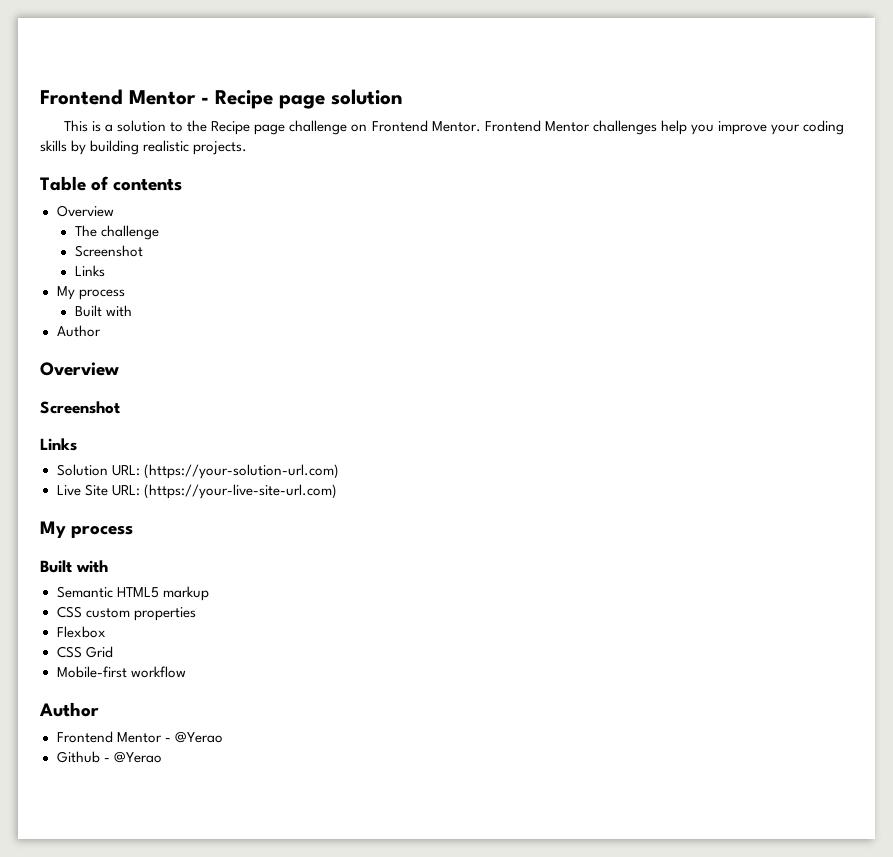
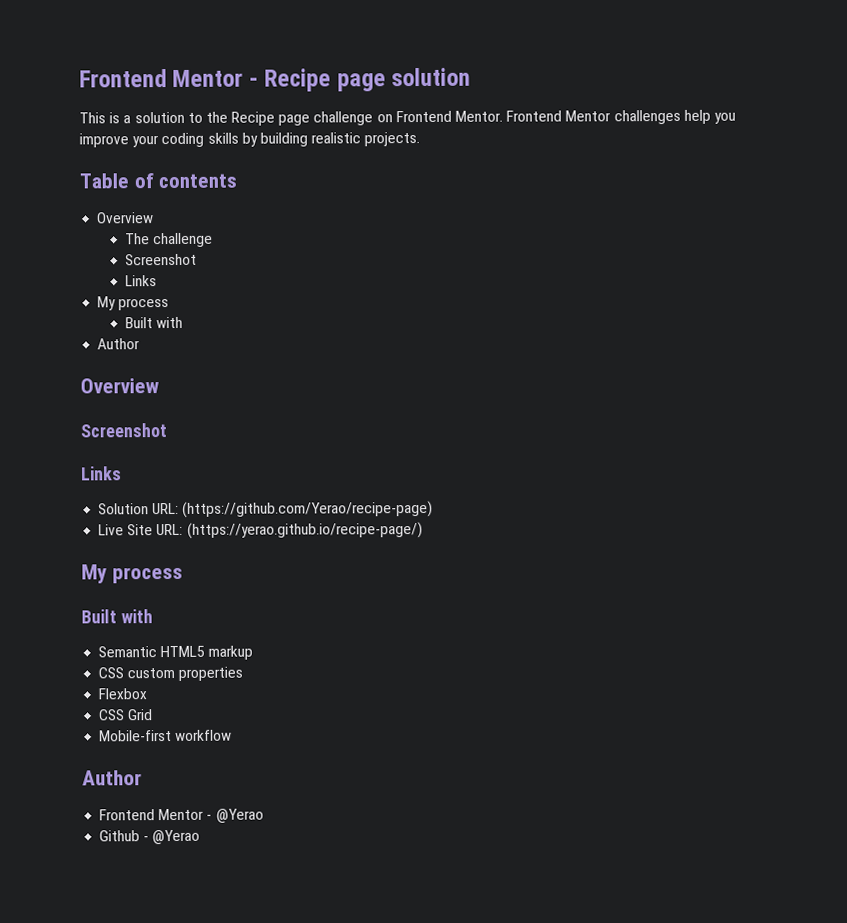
- Solution URL: (https://your-solution-url.com)
+ Solution URL: (https://github.com/Yerao/recipe-page)
- Live Site URL: (https://your-live-site-url.com)
+ Live Site URL: (https://yerao.github.io/recipe-page/)

